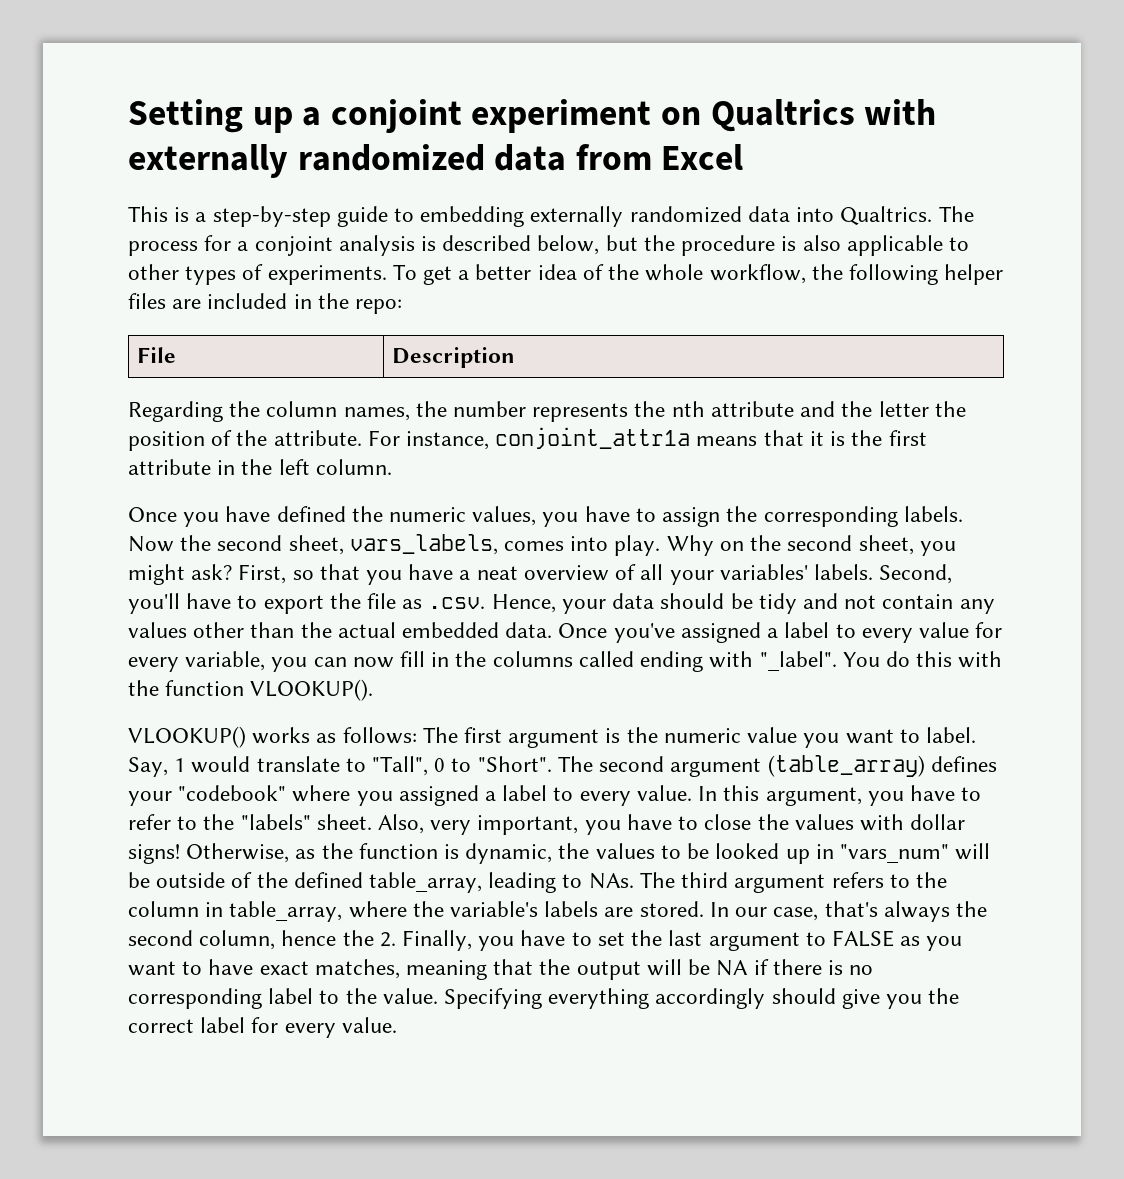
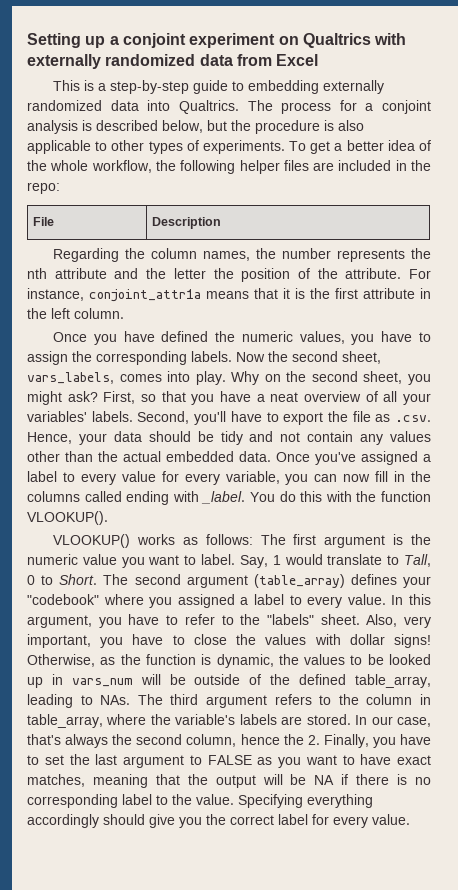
- Once you've assigned a label to every value for every variable, you can now fill in the columns called ending with "_label".
+ Once you've assigned a label to every value for every variable, you can now fill in the columns called ending with _label.
- Say, 1 would translate to "Tall", 0 to "Short".
+ Say, 1 would translate to Tall, 0 to Short.
- Otherwise, as the function is dynamic, the values to be looked up in "vars_num" will be outside of the defined table_array, leading to NAs. The third argument refers to the column in table_array, where the variable's labels are stored.
+ Otherwise, as the function is dynamic, the values to be looked up in vars_num will be outside of the defined table_array, leading to NAs. The third argument refers to the column in table_array, where the variable's labels are stored.

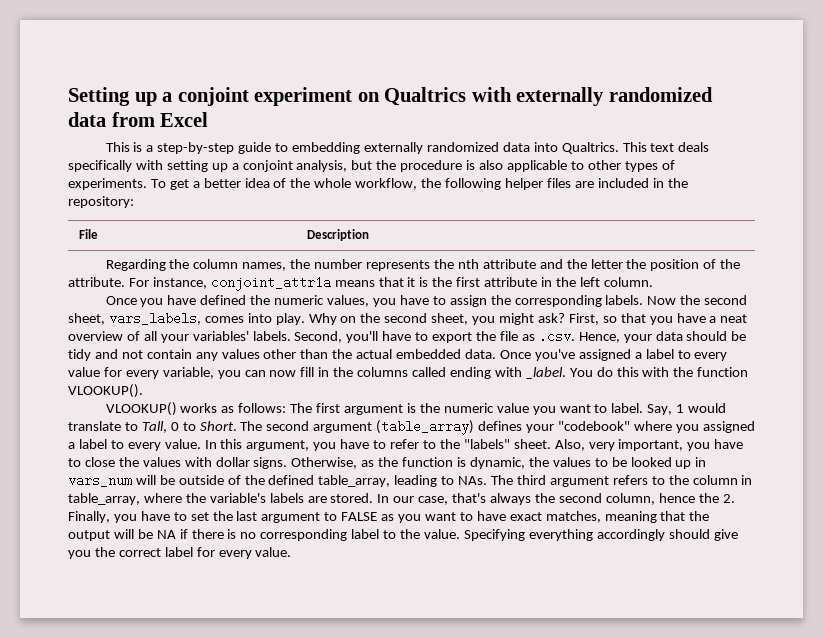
- The process for a conjoint analysis is described below, but the procedure is also applicable to other types of experiments.
+ This text deals specifically with setting up a conjoint analysis, but the procedure is also applicable to other types of experiments.
- To get a better idea of the whole workflow, the following helper files are included in the repo:
+ To get a better idea of the whole workflow, the following helper files are included in the repository:
- Also, very important, you have to close the values with dollar signs!
+ Also, very important, you have to close the values with dollar signs.

